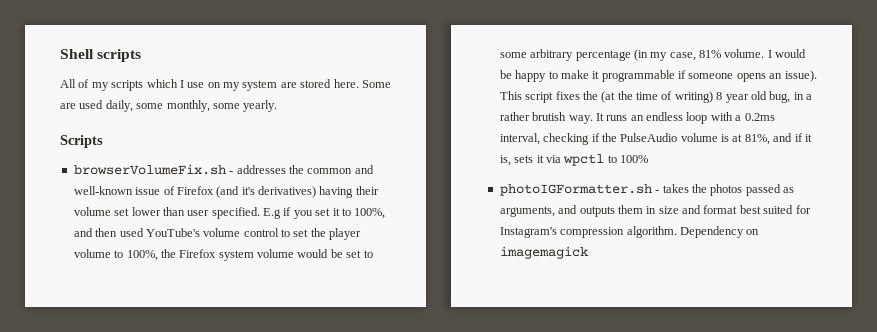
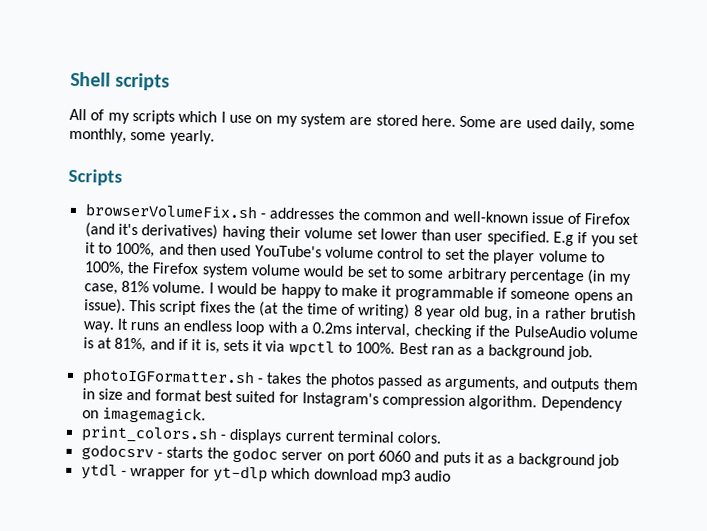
- It runs an endless loop with a 0.2ms interval, checking if the PulseAudio volume is at 81%, and if it is, sets it via wpctl to 100%
+ It runs an endless loop with a 0.2ms interval, checking if the PulseAudio volume is at 81%, and if it is, sets it via wpctl to 100%. Best ran as a background job.
- Dependency on imagemagick
+ Dependency on imagemagick.
+ print_colors.sh - displays current terminal colors.
+ godocsrv - starts the godoc server on port 6060 and puts it as a background job
+ ytdl - wrapper for yt-dlp which download mp3 audio

